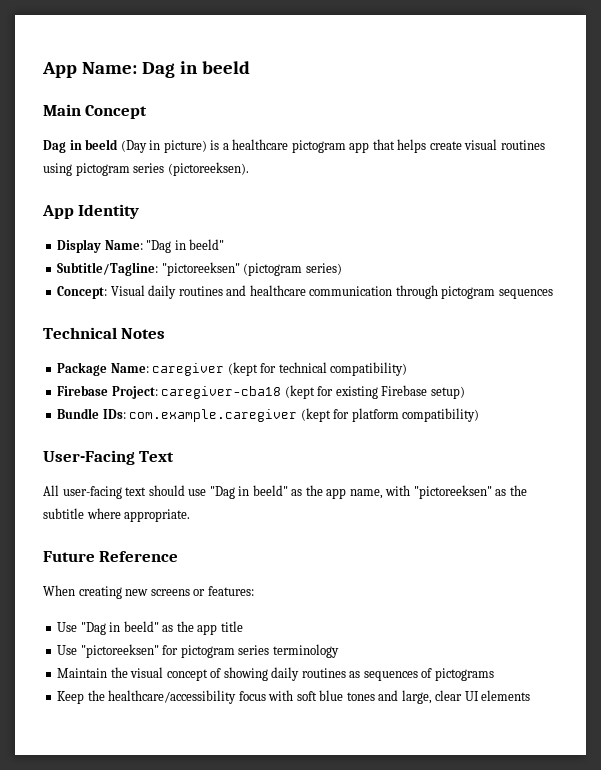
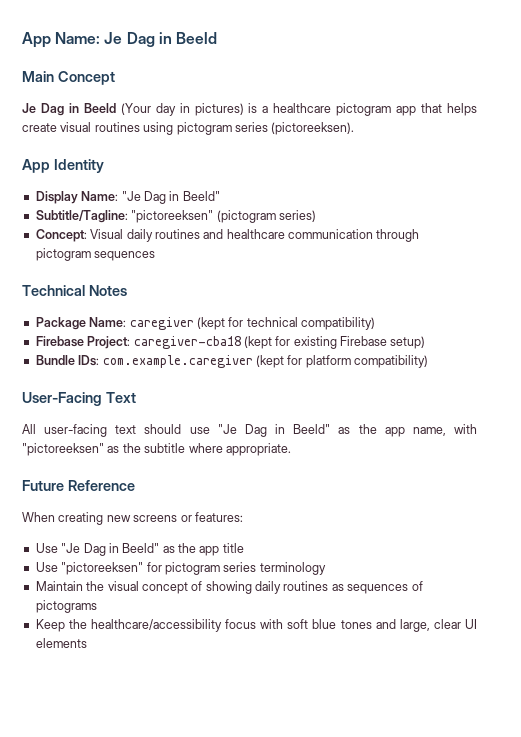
- App Name: Dag in beeld
+ App Name: Je Dag in Beeld
- Dag in beeld (Day in picture) is a healthcare pictogram app that helps create visual routines using pictogram series (pictoreeksen).
+ Je Dag in Beeld (Your day in pictures) is a healthcare pictogram app that helps create visual routines using pictogram series (pictoreeksen).
- Display Name: "Dag in beeld"
+ Display Name: "Je Dag in Beeld"
- All user-facing text should use "Dag in beeld" as the app name, with "pictoreeksen" as the subtitle where appropriate.
+ All user-facing text should use "Je Dag in Beeld" as the app name, with "pictoreeksen" as the subtitle where appropriate.
- Use "Dag in beeld" as the app title
+ Use "Je Dag in Beeld" as the app title

